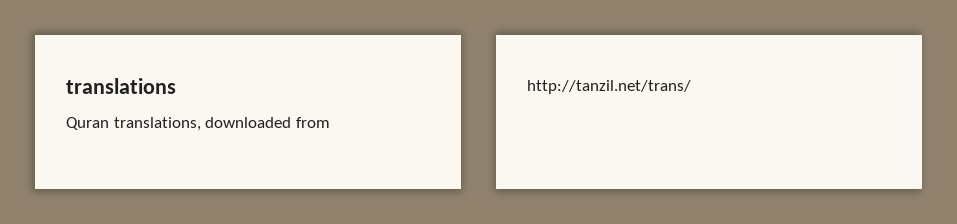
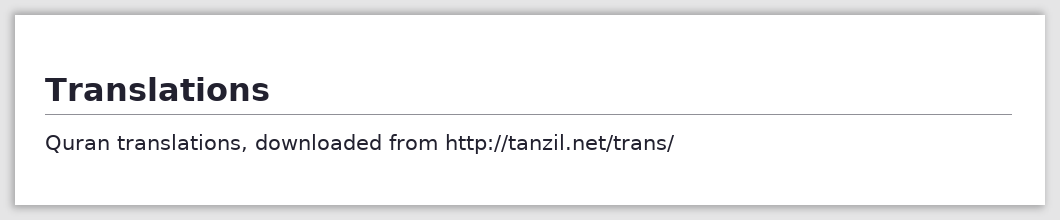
- translations
+ Translations

